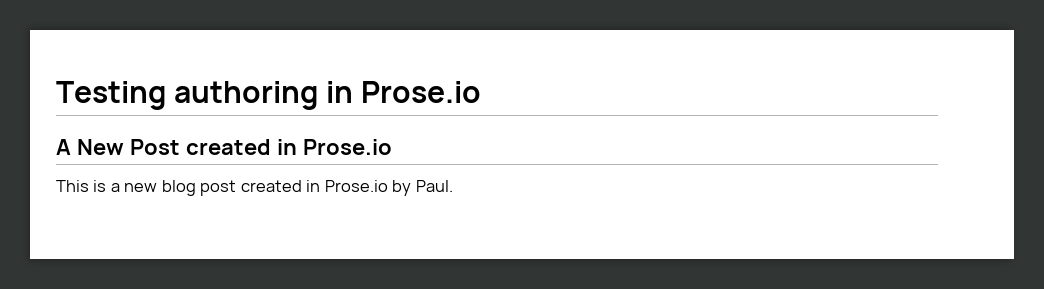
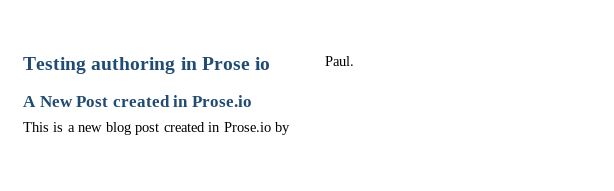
- Testing authoring in Prose.io
+ Testing authoring in Prose io

